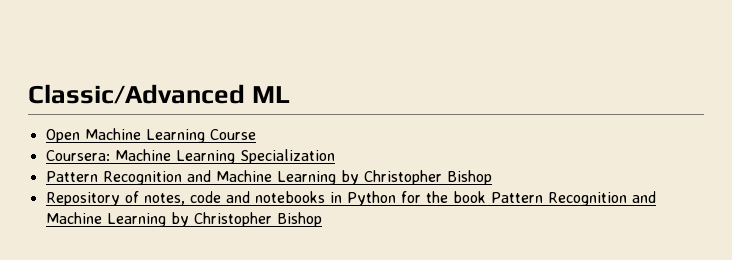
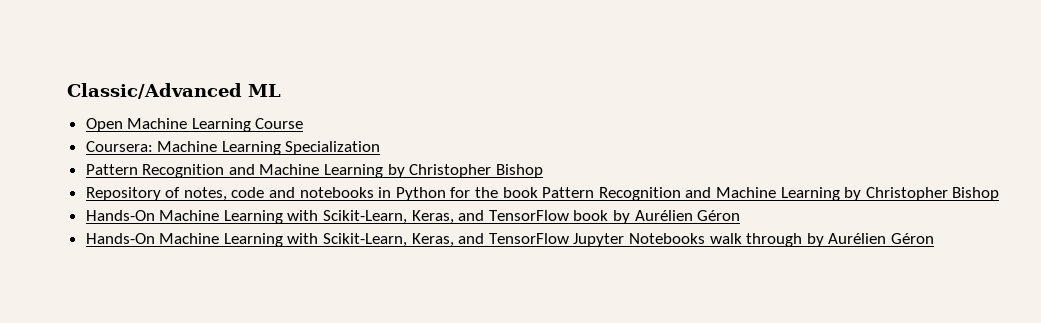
+ Hands-On Machine Learning with Scikit-Learn, Keras, and TensorFlow book by Aurélien Géron
+ Hands-On Machine Learning with Scikit-Learn, Keras, and TensorFlow Jupyter Notebooks walk through by Aurélien Géron

